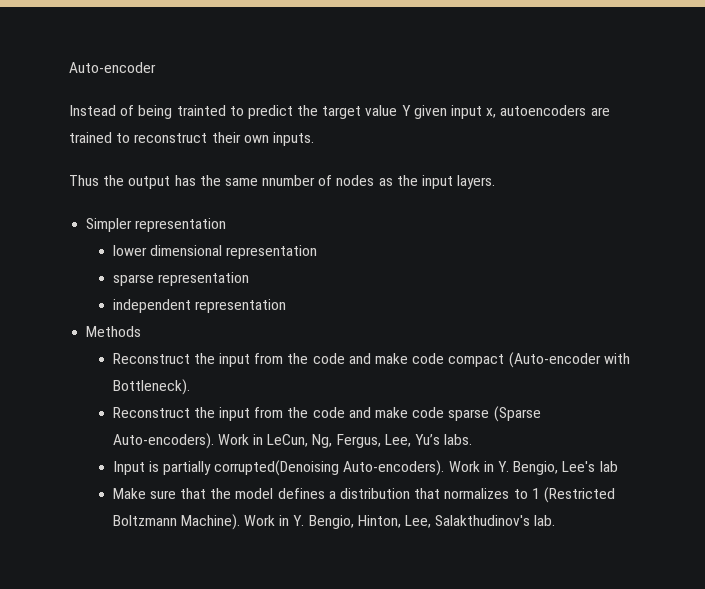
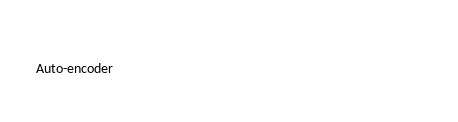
- Instead of being trainted to predict the target value Y given input x, autoencoders are trained to reconstruct their own inputs.
- Thus the output has the same nnumber of nodes as the input layers.
- Simpler representation
- lower dimensional representation
- sparse representation
- independent representation
- Methods
- Reconstruct the input from the code and make code compact (Auto-encoder with Bottleneck).
- Reconstruct the input from the code and make code sparse (Sparse Auto-encoders). Work in LeCun, Ng, Fergus, Lee, Yu’s labs.
- Input is partially corrupted(Denoising Auto-encoders). Work in Y. Bengio, Lee's lab
- Make sure that the model defines a distribution that normalizes to 1 (Restricted Boltzmann Machine). Work in Y. Bengio, Hinton, Lee, Salakthudinov's lab.

